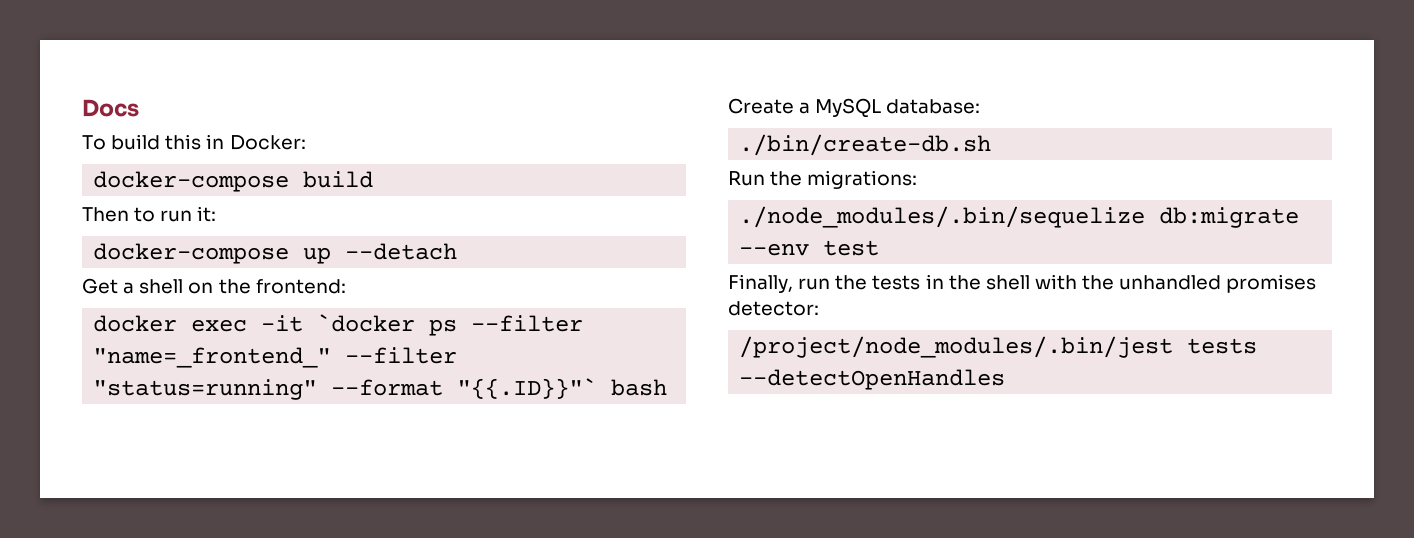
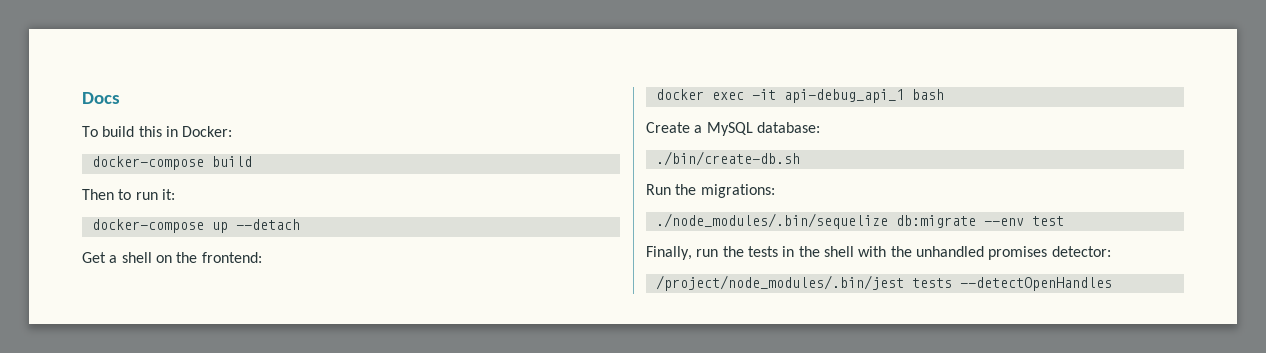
- docker exec -it `docker ps --filter "name=_frontend_" --filter "status=running" --format "{{.ID}}"` bash
+ docker exec -it api-debug_api_1 bash

